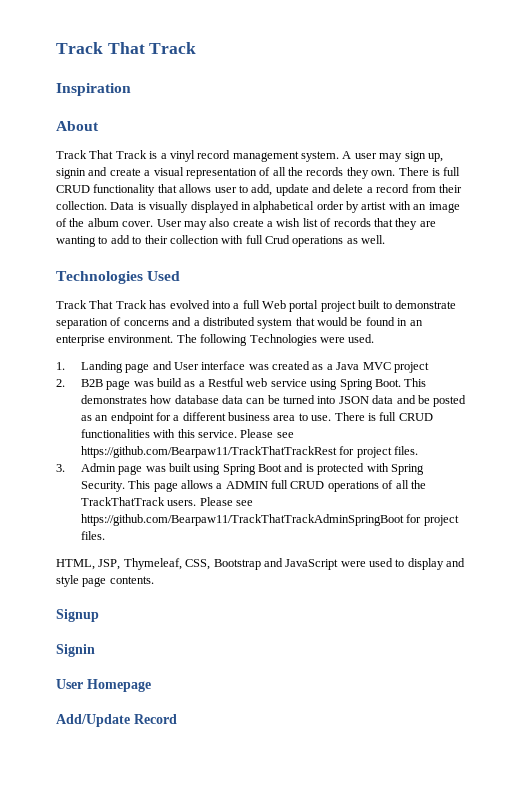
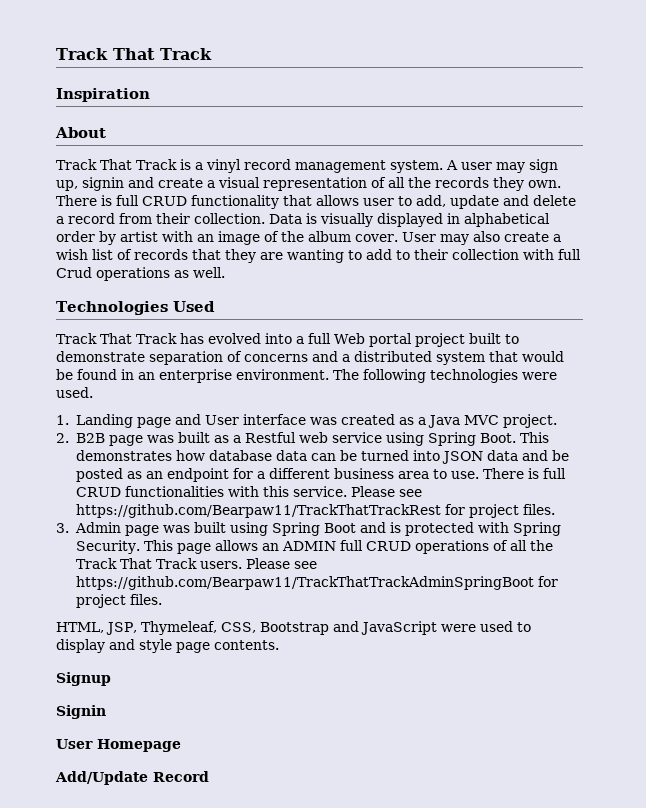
- The following Technologies were used.
+ The following technologies were used.
- 1. Landing page and User interface was created as a Java MVC project
+ 1. Landing page and User interface was created as a Java MVC project.
- 2. B2B page was build as a Restful web service using Spring Boot.
+ 2. B2B page was built as a Restful web service using Spring Boot.
- This page allows a ADMIN full CRUD operations of all the TrackThatTrack users.
+ This page allows an ADMIN full CRUD operations of all the Track That Track users.

